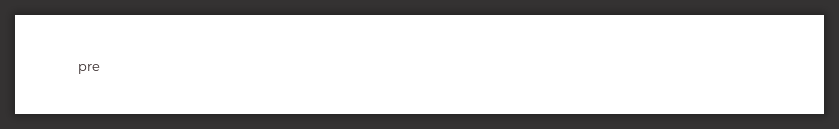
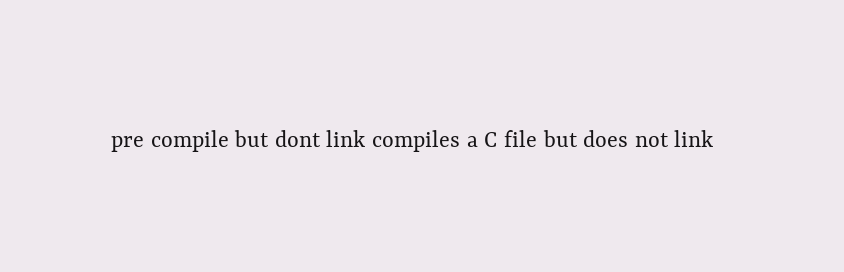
- pre
+ pre compile but dont link compiles a C file but does not link

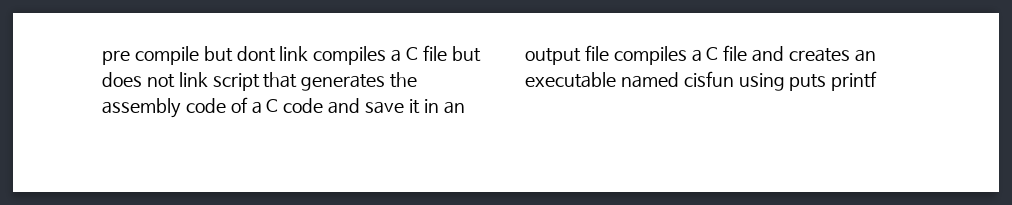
- pre compile but dont link compiles a C file but does not link
+ pre compile but dont link compiles a C file but does not link script that generates the assembly code of a C code and save it in an output file compiles a C file and creates an executable named cisfun using puts printf

